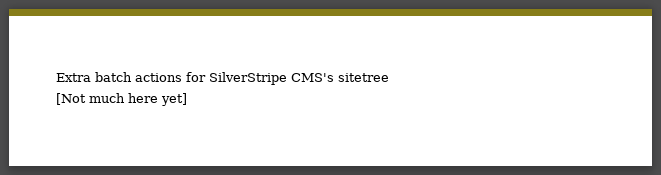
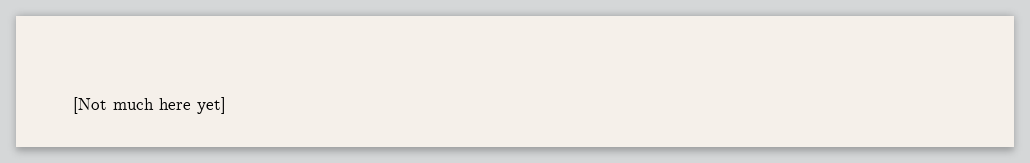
- Extra batch actions for SilverStripe CMS's sitetree

